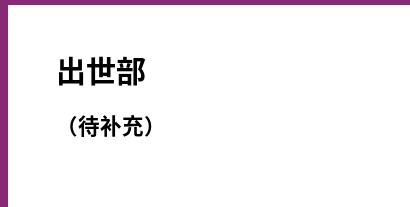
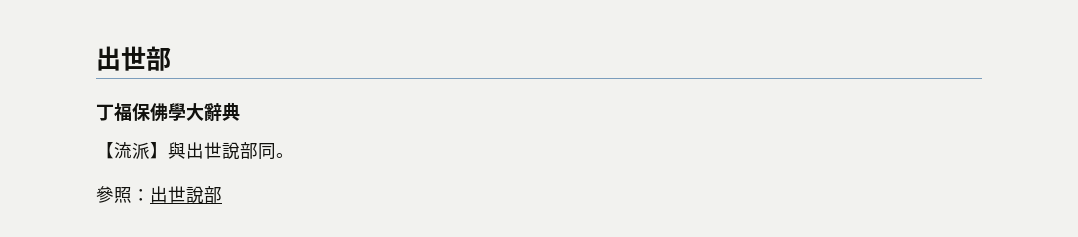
- （待补充）
+ 丁福保佛學大辭典
+ 【流派】與出世說部同。
+ 參照：出世說部

